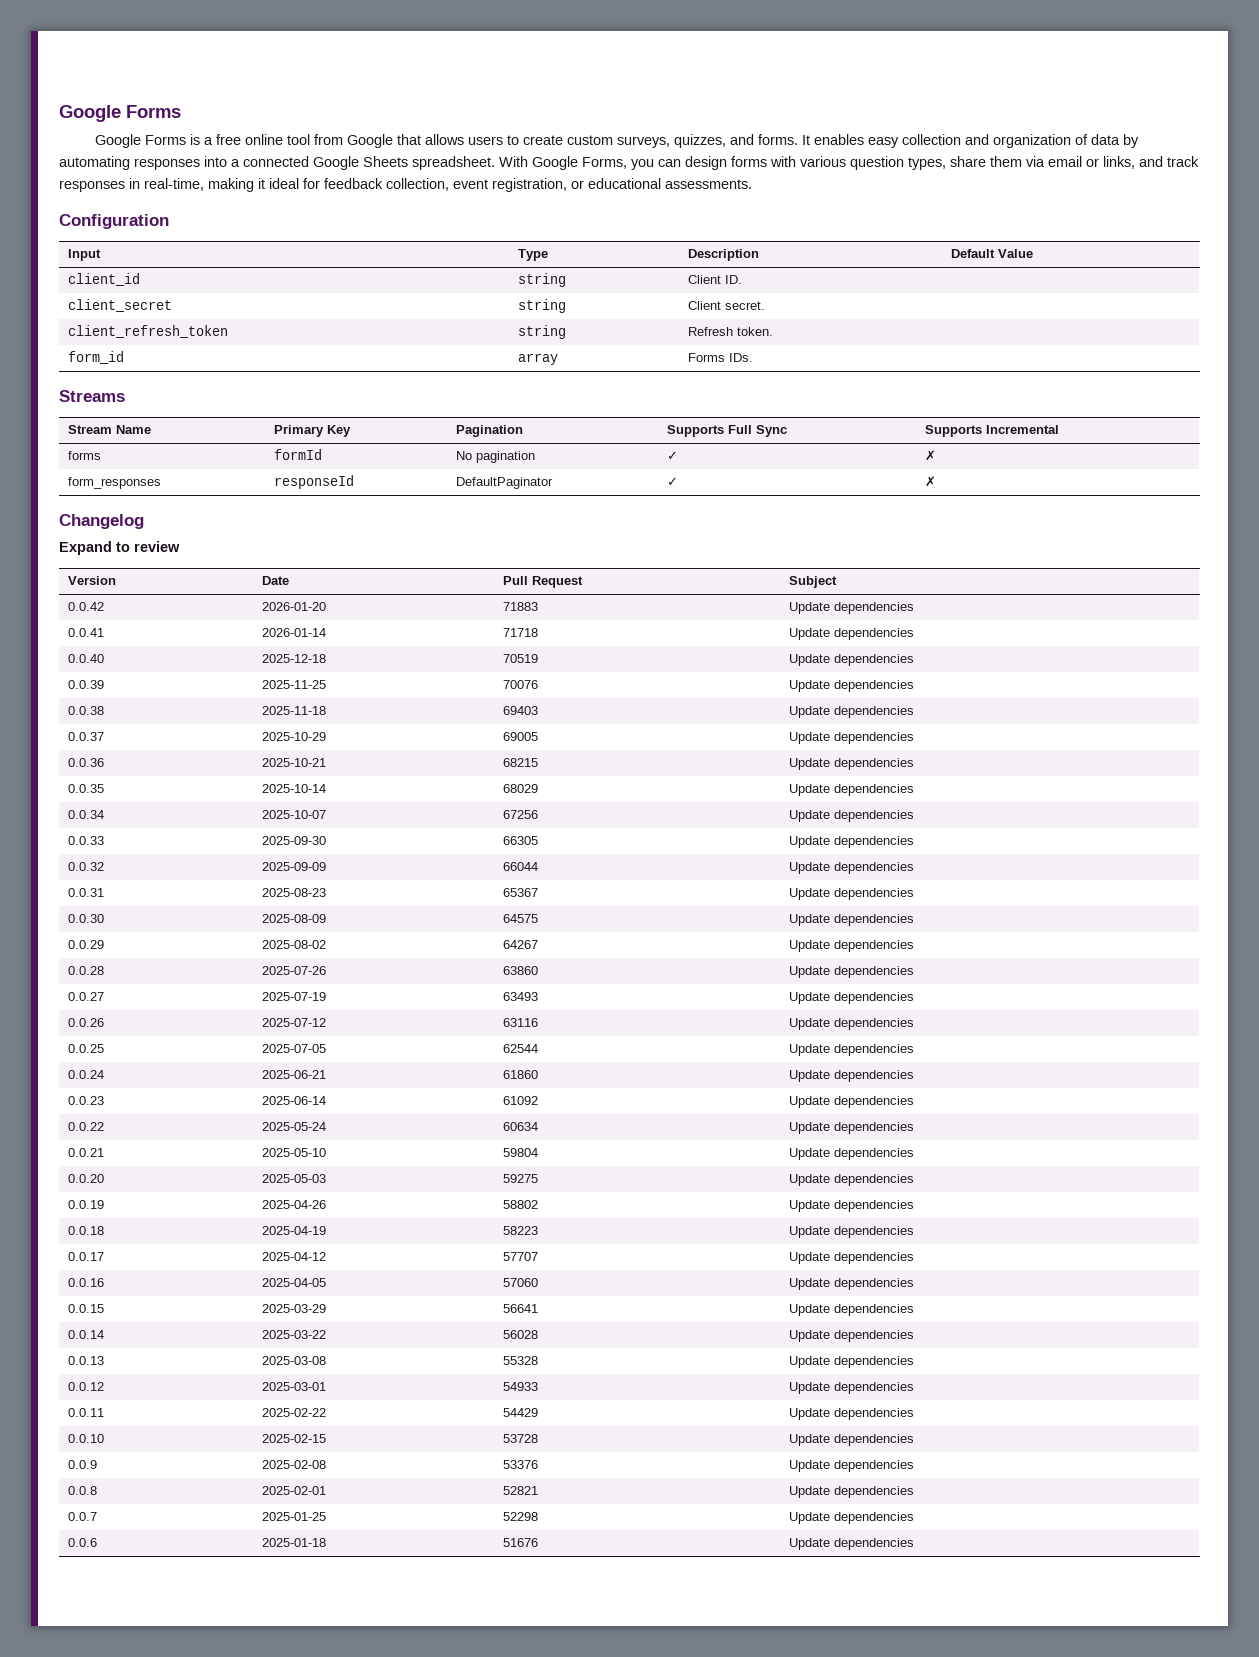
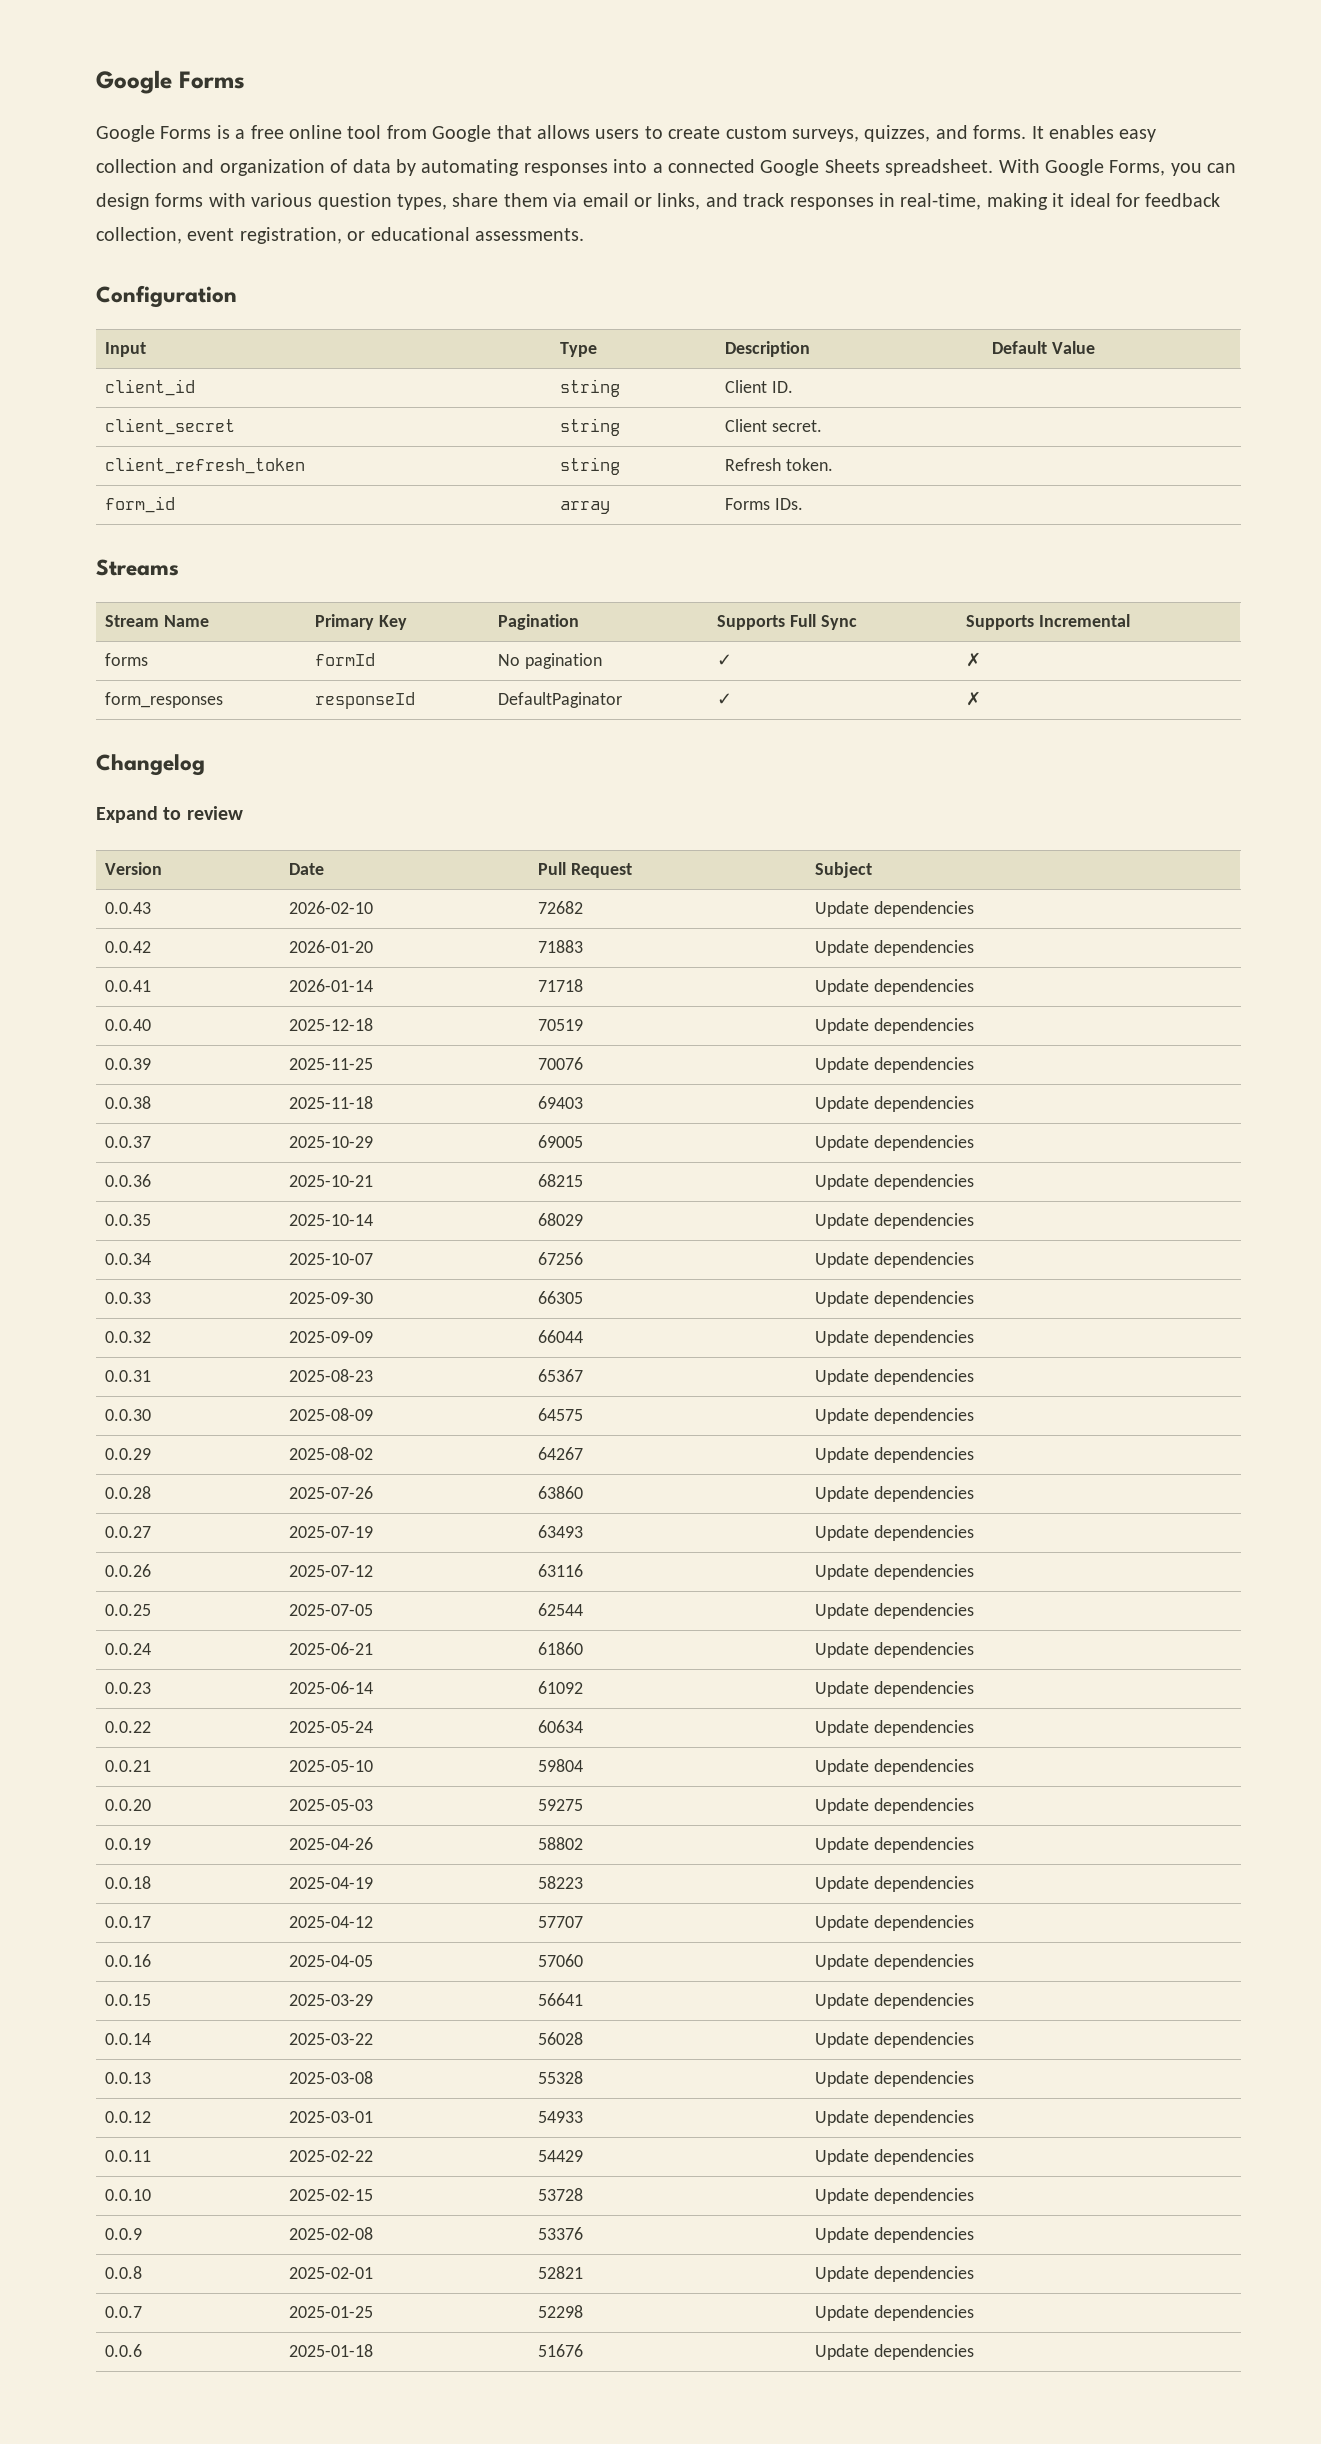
+ 0.0.43 | 2026-02-10 | 72682 | Update dependencies

